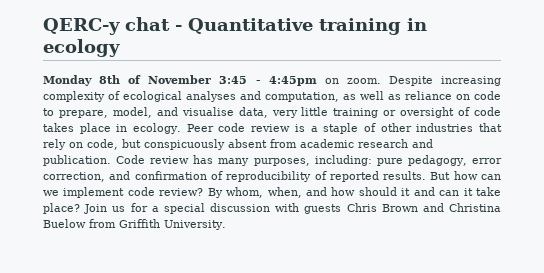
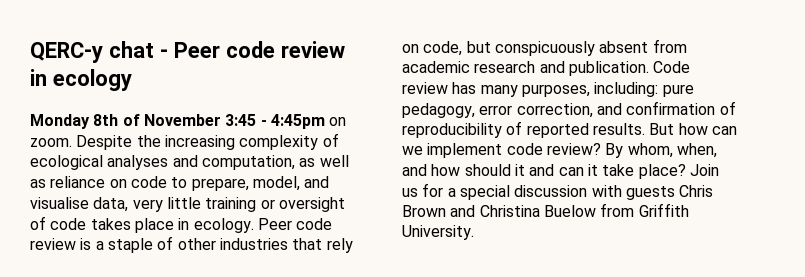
- QERC-y chat - Quantitative training in ecology
+ QERC-y chat - Peer code review in ecology
- Despite increasing complexity of ecological analyses and computation, as well as reliance on code to prepare, model, and visualise data, very little training or oversight of code takes place in ecology.
+ Despite the increasing complexity of ecological analyses and computation, as well as reliance on code to prepare, model, and visualise data, very little training or oversight of code takes place in ecology.

